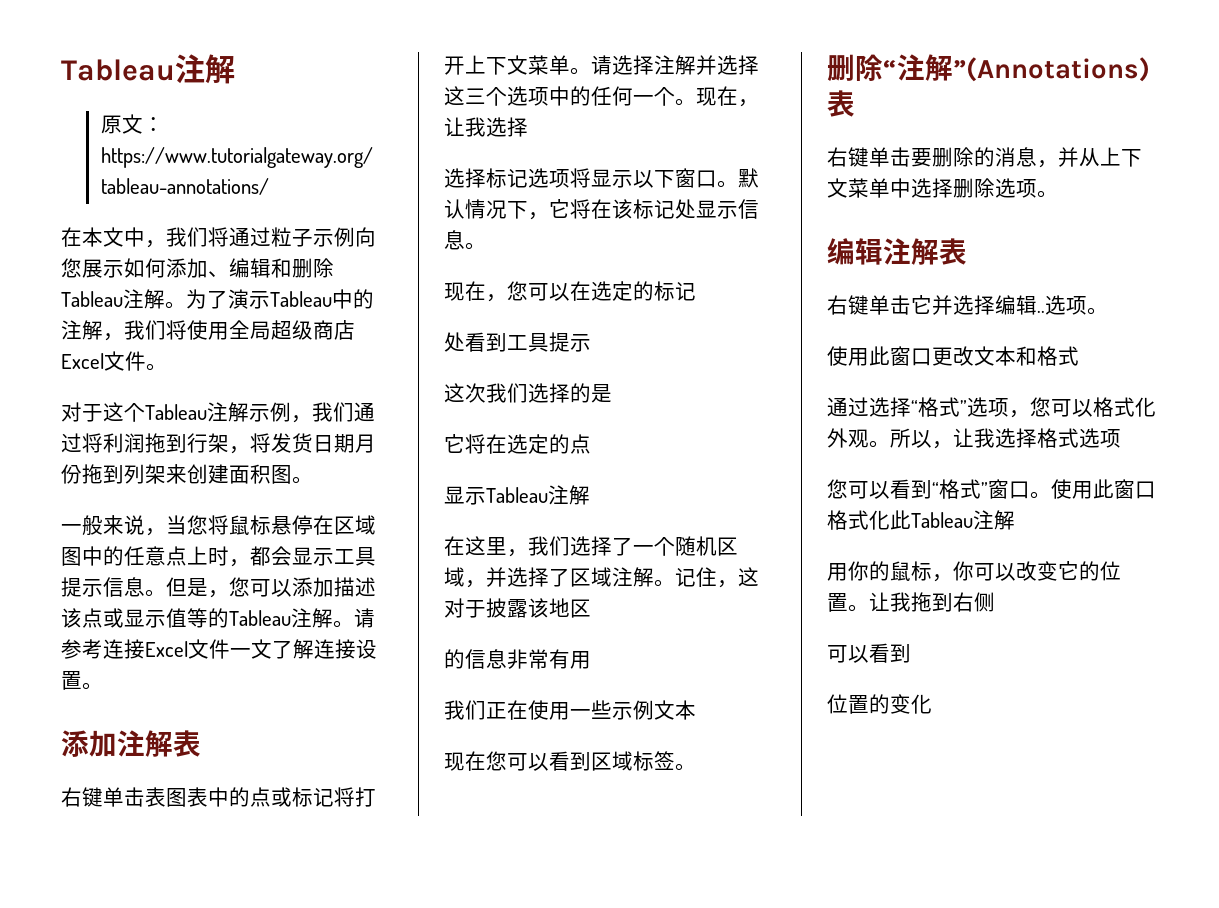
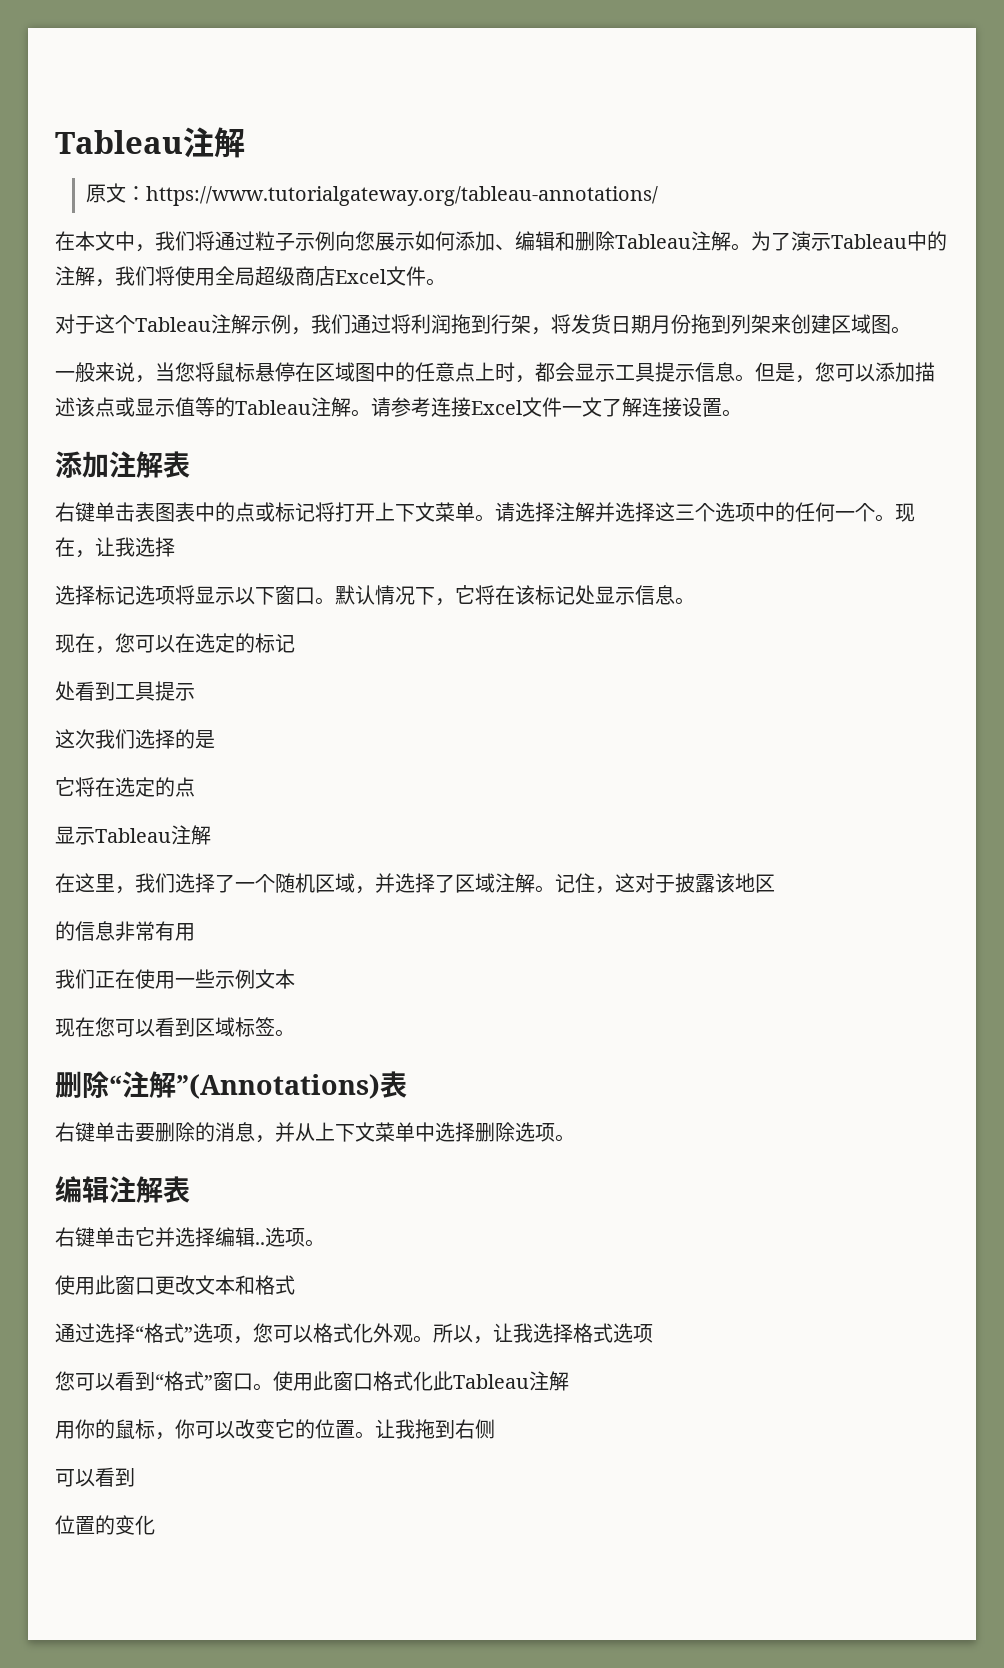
- 对于这个Tableau注解示例，我们通过将利润拖到行架，将发货日期月份拖到列架来创建面积图。
+ 对于这个Tableau注解示例，我们通过将利润拖到行架，将发货日期月份拖到列架来创建区域图。

